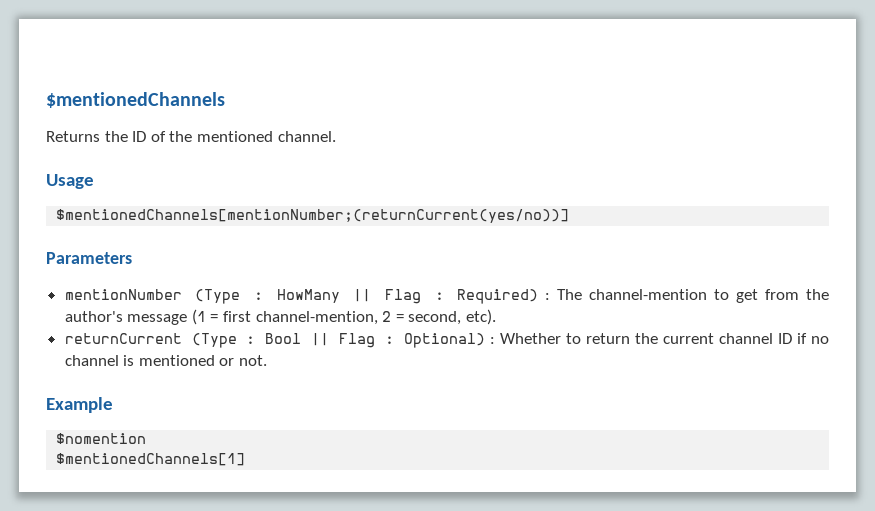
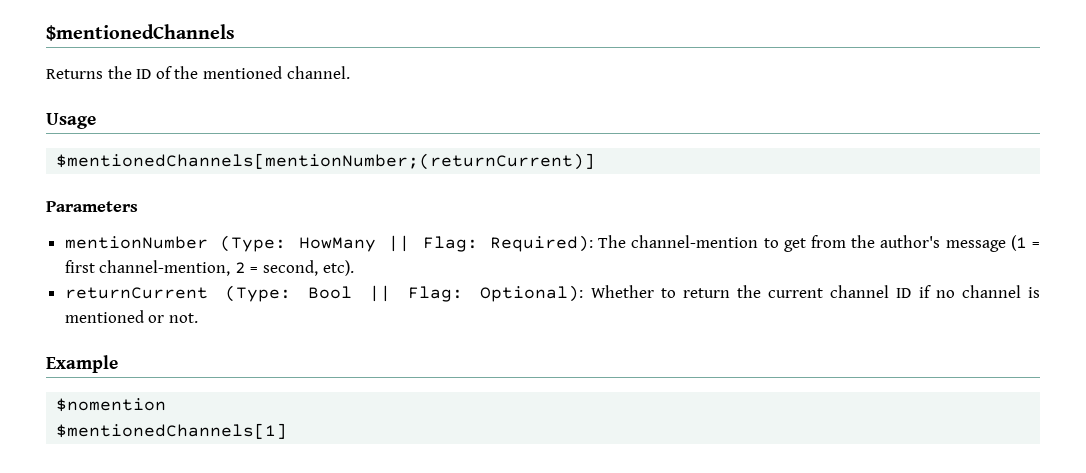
- $mentionedChannels[mentionNumber;(returnCurrent(yes/no))]
+ $mentionedChannels[mentionNumber;(returnCurrent)]
- mentionNumber (Type : HowMany || Flag : Required) : The channel-mention to get from the author's message (1 = first channel-mention, 2 = second, etc).
+ mentionNumber (Type: HowMany || Flag: Required): The channel-mention to get from the author's message (1 = first channel-mention, 2 = second, etc).
- returnCurrent (Type : Bool || Flag : Optional) : Whether to return the current channel ID if no channel is mentioned or not.
+ returnCurrent (Type: Bool || Flag: Optional): Whether to return the current channel ID if no channel is mentioned or not.

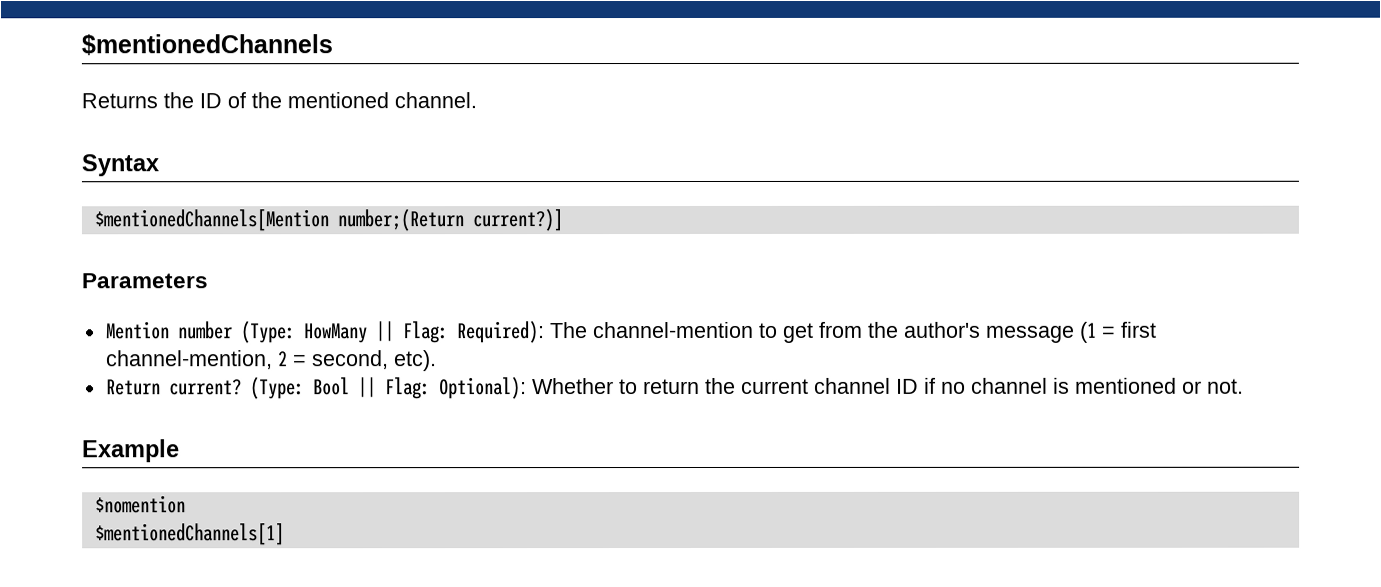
- Usage
- $mentionedChannels[mentionNumber;(returnCurrent)]
+ Syntax
+ $mentionedChannels[Mention number;(Return current?)]
- mentionNumber (Type: HowMany || Flag: Required): The channel-mention to get from the author's message (1 = first channel-mention, 2 = second, etc).
+ Mention number (Type: HowMany || Flag: Required): The channel-mention to get from the author's message (1 = first channel-mention, 2 = second, etc).
- returnCurrent (Type: Bool || Flag: Optional): Whether to return the current channel ID if no channel is mentioned or not.
+ Return current? (Type: Bool || Flag: Optional): Whether to return the current channel ID if no channel is mentioned or not.

